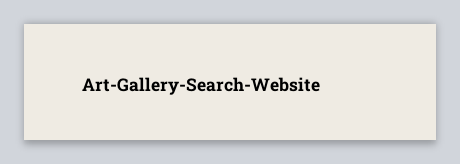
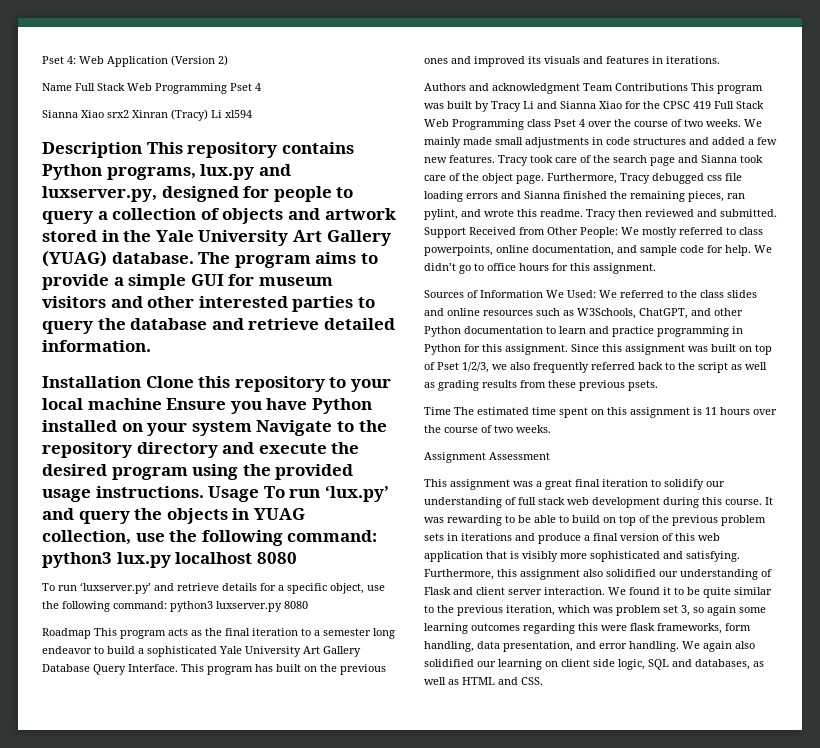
- Art-Gallery-Search-Website
+ Pset 4: Web Application (Version 2)
+ Name Full Stack Web Programming Pset 4
+ Sianna Xiao srx2 Xinran (Tracy) Li xl594
+ Description This repository contains Python programs, lux.py and luxserver.py, designed for people to query a collection of objects and artwork stored in the Yale University Art Gallery (YUAG) database. The program aims to provide a simple GUI for museum visitors and other interested parties to query the database and retrieve detailed information.
+ Installation Clone this repository to your local machine Ensure you have Python installed on your system Navigate to the repository directory and execute the desired program using the provided usage instructions. Usage To run ‘lux.py’ and query the objects in YUAG collection, use the following command: python3 lux.py localhost 8080
+ To run ‘luxserver.py’ and retrieve details for a specific object, use the following command: python3 luxserver.py 8080
+ Roadmap This program acts as the final iteration to a semester long endeavor to build a sophisticated Yale University Art Gallery Database Query Interface. This program has built on the previous ones and improved its visuals and features in iterations.
+ Authors and acknowledgment Team Contributions This program was built by Tracy Li and Sianna Xiao for the CPSC 419 Full Stack Web Programming class Pset 4 over the course of two weeks. We mainly made small adjustments in code structures and added a few new features. Tracy took care of the search page and Sianna took care of the object page. Furthermore, Tracy debugged css file loading errors and Sianna finished the remaining pieces, ran pylint, and wrote this readme. Tracy then reviewed and submitted. Support Received from Other People: We mostly referred to class powerpoints, online documentation, and sample code for help. We didn’t go to office hours for this assignment.
+ Sources of Information We Used: We referred to the class slides and online resources such as W3Schools, ChatGPT, and other Python documentation to learn and practice programming in Python for this assignment. Since this assignment was built on top of Pset 1/2/3, we also frequently referred back to the script as well as grading results from these previous psets.
+ Time The estimated time spent on this assignment is 11 hours over the course of two weeks.
+ Assignment Assessment
+ This assignment was a great final iteration to solidify our understanding of full stack web development during this course. It was rewarding to be able to build on top of the previous problem sets in iterations and produce a final version of this web application that is visibly more sophisticated and satisfying. Furthermore, this assignment also solidified our understanding of Flask and client server interaction. We found it to be quite similar to the previous iteration, which was problem set 3, so again some learning outcomes regarding this were flask frameworks, form handling, data presentation, and error handling. We again also solidified our learning on client side logic, SQL and databases, as well as HTML and CSS.

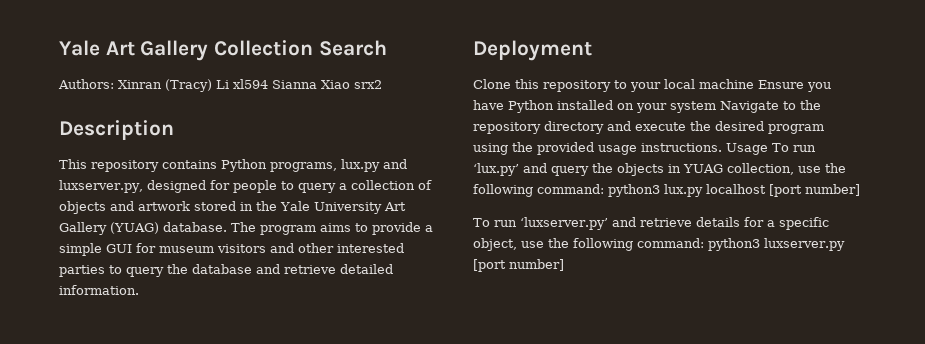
- Pset 4: Web Application (Version 2)
- Name Full Stack Web Programming Pset 4
- Sianna Xiao srx2 Xinran (Tracy) Li xl594
+ Yale Art Gallery Collection Search
+ Authors: Xinran (Tracy) Li xl594 Sianna Xiao srx2
- Description This repository contains Python programs, lux.py and luxserver.py, designed for people to query a collection of objects and artwork stored in the Yale University Art Gallery (YUAG) database.
+ Description
+ This repository contains Python programs, lux.py and luxserver.py, designed for people to query a collection of objects and artwork stored in the Yale University Art Gallery (YUAG) database.
- Installation Clone this repository to your local machine Ensure you have Python installed on your system Navigate to the repository directory and execute the desired program using the provided usage instructions.
+ Deployment
+ Clone this repository to your local machine Ensure you have Python installed on your system Navigate to the repository directory and execute the desired program using the provided usage instructions.
- Usage To run ‘lux.py’ and query the objects in YUAG collection, use the following command: python3 lux.py localhost 8080
+ Usage To run ‘lux.py’ and query the objects in YUAG collection, use the following command: python3 lux.py localhost [port number]
- To run ‘luxserver.py’ and retrieve details for a specific object, use the following command: python3 luxserver.py 8080
- Roadmap This program acts as the final iteration to a semester long endeavor to build a sophisticated Yale University Art Gallery Database Query Interface. This program has built on the previous ones and improved its visuals and features in iterations.
- Authors and acknowledgment Team Contributions This program was built by Tracy Li and Sianna Xiao for the CPSC 419 Full Stack Web Programming class Pset 4 over the course of two weeks. We mainly made small adjustments in code structures and added a few new features. Tracy took care of the search page and Sianna took care of the object page. Furthermore, Tracy debugged css file loading errors and Sianna finished the remaining pieces, ran pylint, and wrote this readme. Tracy then reviewed and submitted. Support Received from Other People: We mostly referred to class powerpoints, online documentation, and sample code for help. We didn’t go to office hours for this assignment.
- Sources of Information We Used: We referred to the class slides and online resources such as W3Schools, ChatGPT, and other Python documentation to learn and practice programming in Python for this assignment. Since this assignment was built on top of Pset 1/2/3, we also frequently referred back to the script as well as grading results from these previous psets.
- Time The estimated time spent on this assignment is 11 hours over the course of two weeks.
- Assignment Assessment
- This assignment was a great final iteration to solidify our understanding of full stack web development during this course. It was rewarding to be able to build on top of the previous problem sets in iterations and produce a final version of this web application that is visibly more sophisticated and satisfying. Furthermore, this assignment also solidified our understanding of Flask and client server interaction. We found it to be quite similar to the previous iteration, which was problem set 3, so again some learning outcomes regarding this were flask frameworks, form handling, data presentation, and error handling. We again also solidified our learning on client side logic, SQL and databases, as well as HTML and CSS.
+ To run ‘luxserver.py’ and retrieve details for a specific object, use the following command: python3 luxserver.py [port number]

